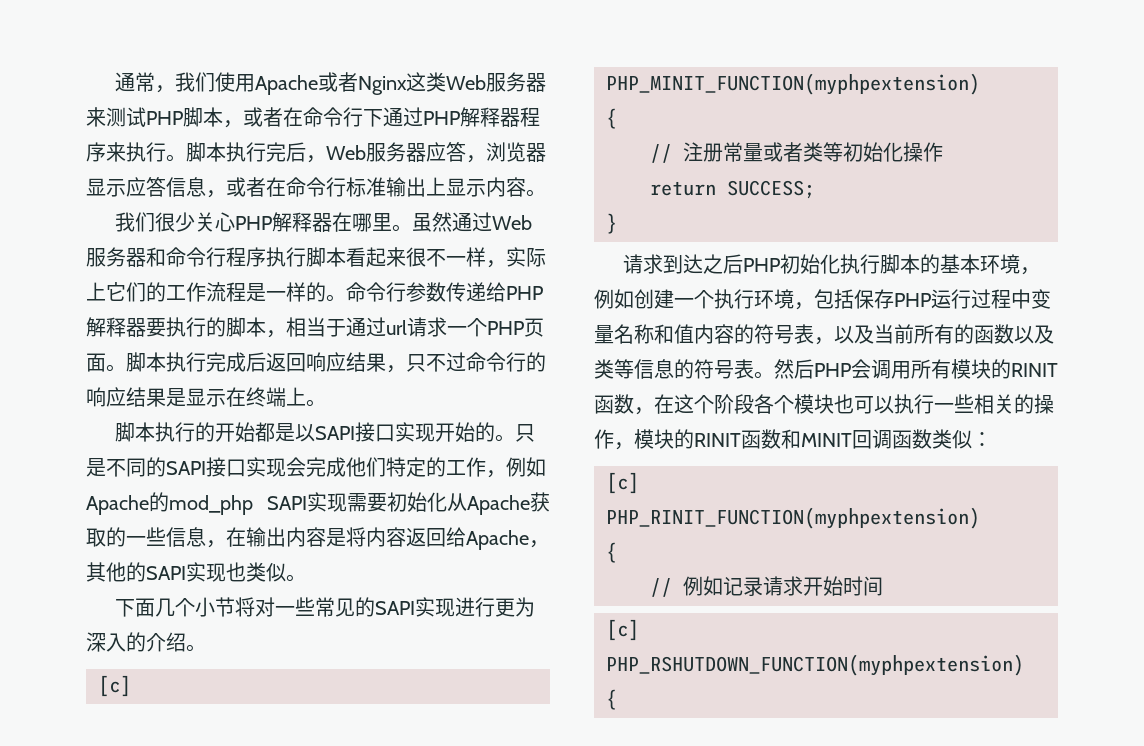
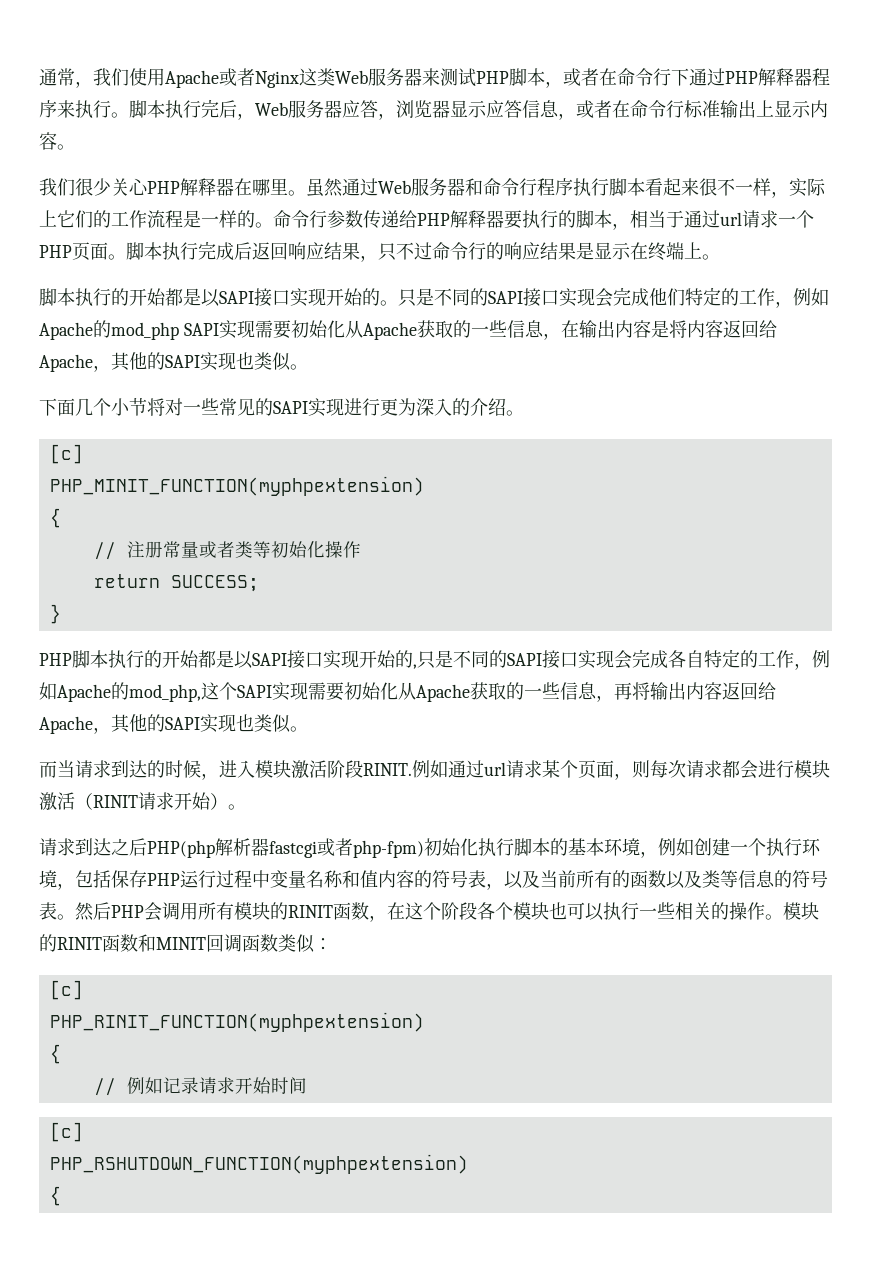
- 请求到达之后PHP初始化执行脚本的基本环境，例如创建一个执行环境，包括保存PHP运行过程中变量名称和值内容的符号表，以及当前所有的函数以及类等信息的符号表。
+ PHP脚本执行的开始都是以SAPI接口实现开始的,只是不同的SAPI接口实现会完成各自特定的工作，例如Apache的mod_php,这个SAPI实现需要初始化从Apache获取的一些信息，再将输出内容返回给Apache，其他的SAPI实现也类似。
+ 而当请求到达的时候，进入模块激活阶段RINIT.例如通过url请求某个页面，则每次请求都会进行模块激活（RINIT请求开始）。
+ 请求到达之后PHP(php解析器fastcgi或者php-fpm)初始化执行脚本的基本环境，例如创建一个执行环境，包括保存PHP运行过程中变量名称和值内容的符号表，以及当前所有的函数以及类等信息的符号表。
- 然后PHP会调用所有模块的RINIT函数，在这个阶段各个模块也可以执行一些相关的操作，模块的RINIT函数和MINIT回调函数类似：
+ 然后PHP会调用所有模块的RINIT函数，在这个阶段各个模块也可以执行一些相关的操作。模块的RINIT函数和MINIT回调函数类似：

